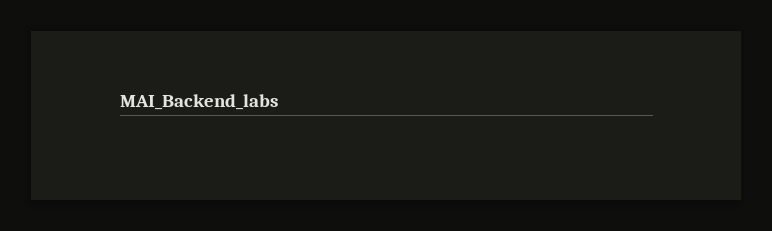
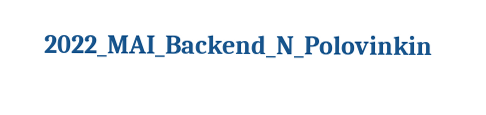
- MAI_Backend_labs
+ 2022_MAI_Backend_N_Polovinkin

